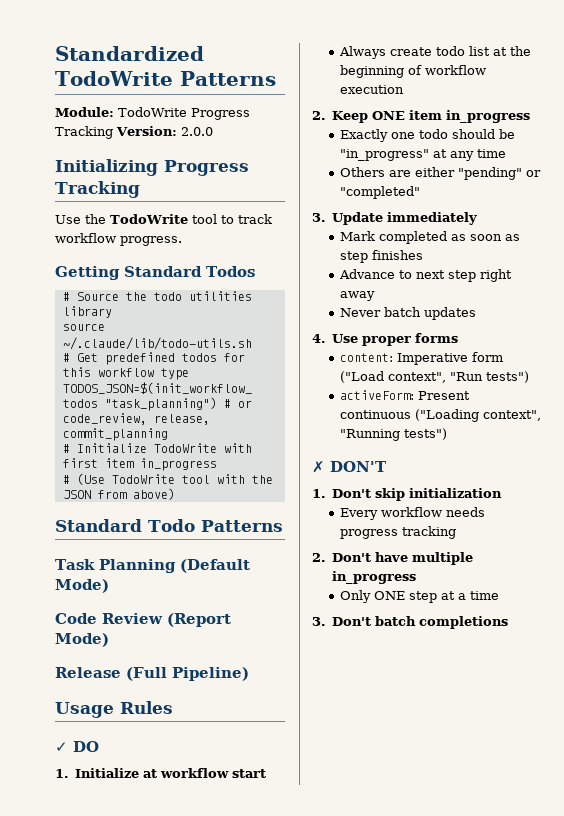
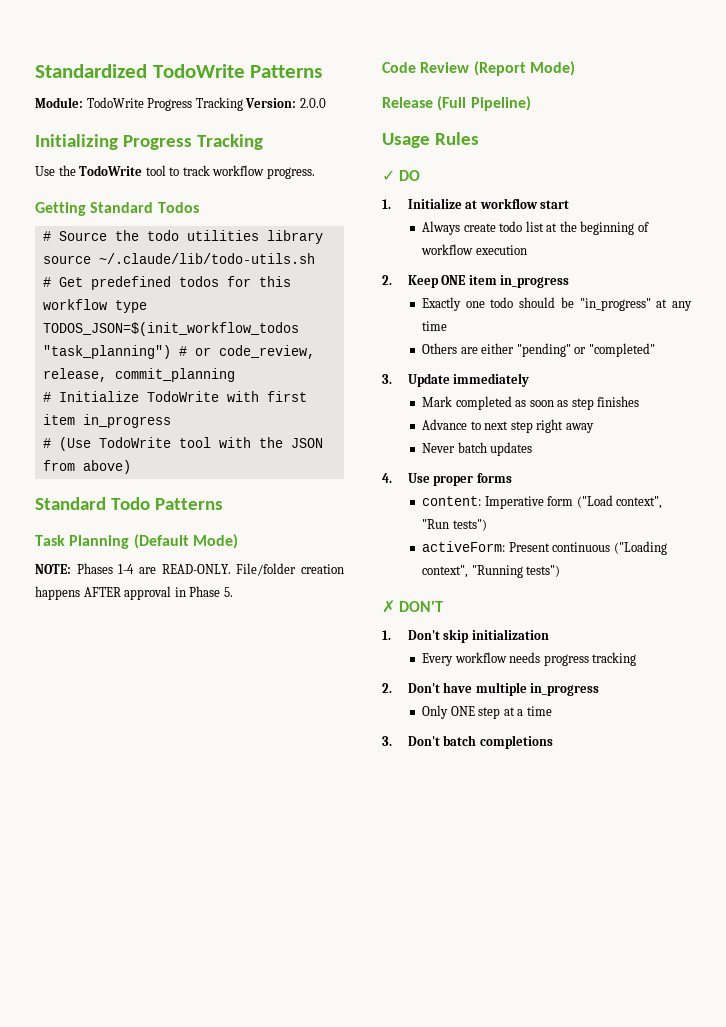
+ NOTE: Phases 1-4 are READ-ONLY. File/folder creation happens AFTER approval in Phase 5.

